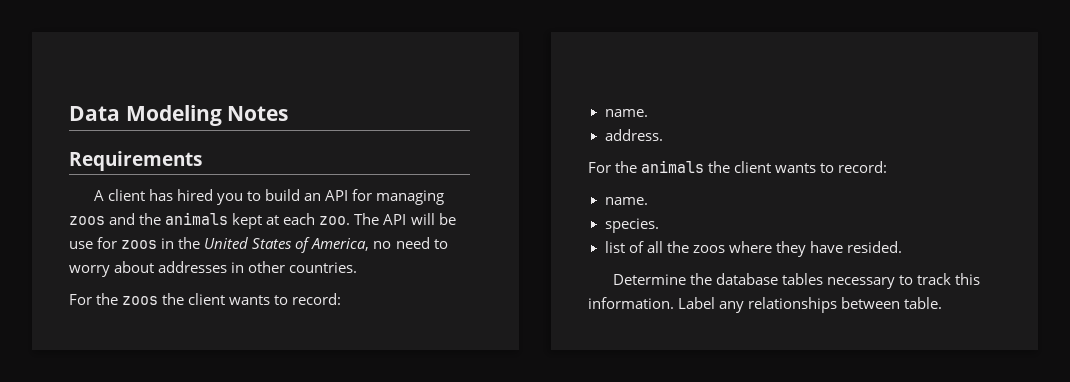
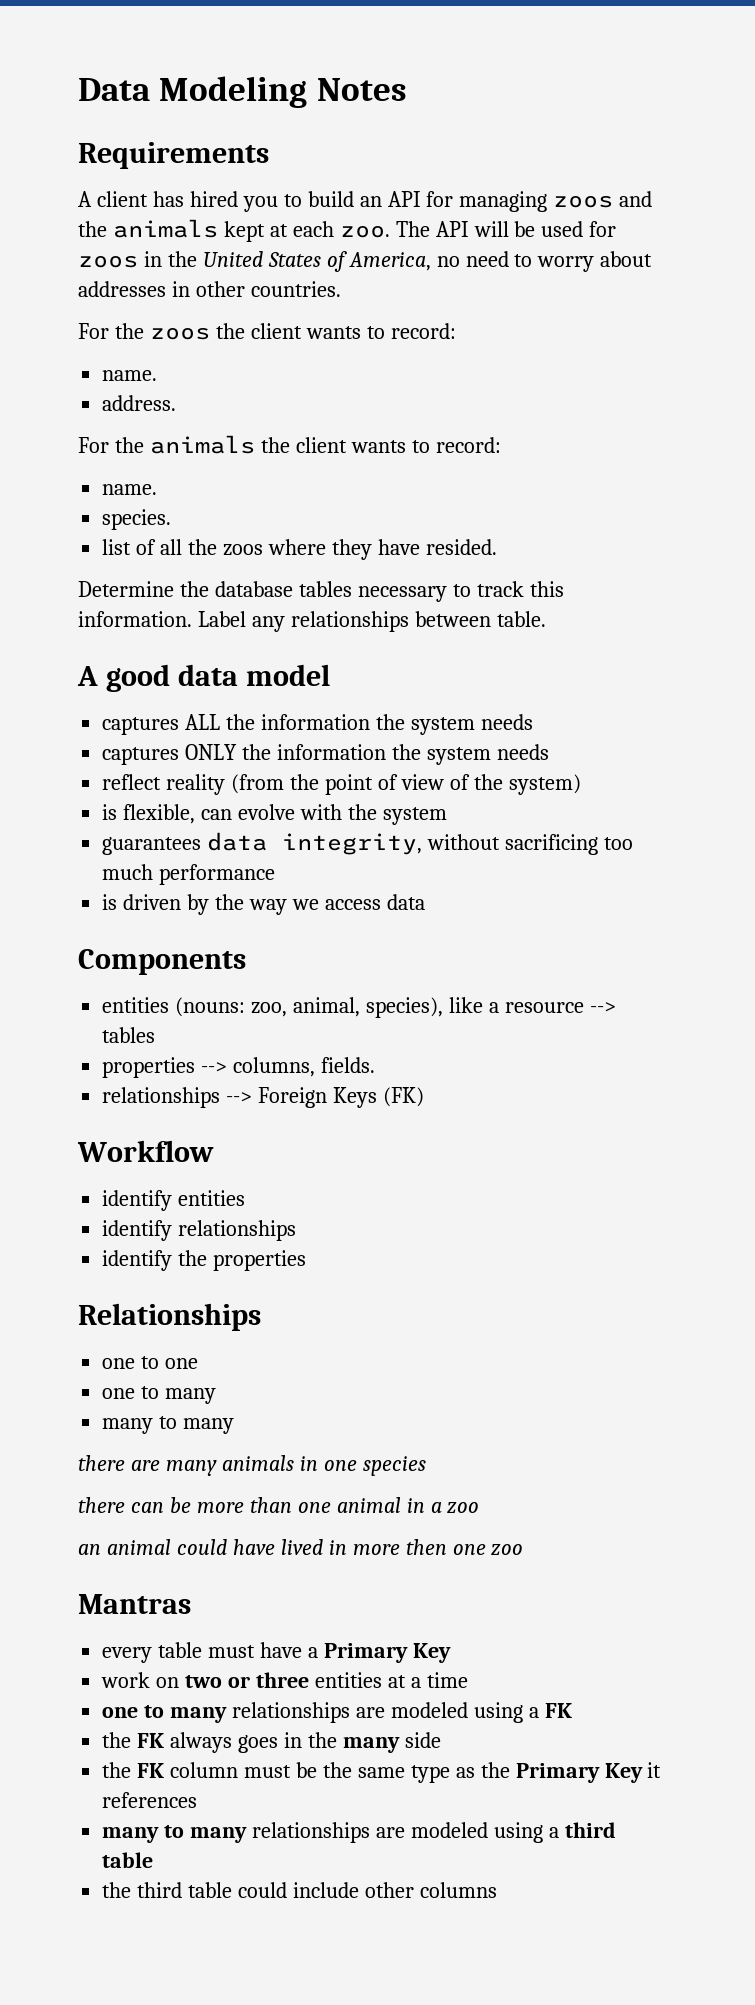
- The API will be use for zoos in the United States of America, no need to worry about addresses in other countries.
+ The API will be used for zoos in the United States of America, no need to worry about addresses in other countries.
+ A good data model
+ captures ALL the information the system needs
+ captures ONLY the information the system needs
+ reflect reality (from the point of view of the system)
+ is flexible, can evolve with the system
+ guarantees data integrity, without sacrificing too much performance
+ is driven by the way we access data
+ Components
+ entities (nouns: zoo, animal, species), like a resource --> tables
+ properties --> columns, fields.
+ relationships --> Foreign Keys (FK)
+ Workflow
+ identify entities
+ identify relationships
+ identify the properties
+ Relationships
+ one to one
+ one to many
+ many to many
+ there are many animals in one species
+ there can be more than one animal in a zoo
+ an animal could have lived in more then one zoo
+ Mantras
+ every table must have a Primary Key
+ work on two or three entities at a time
+ one to many relationships are modeled using a FK
+ the FK always goes in the many side
+ the FK column must be the same type as the Primary Key it references
+ many to many relationships are modeled using a third table
+ the third table could include other columns

